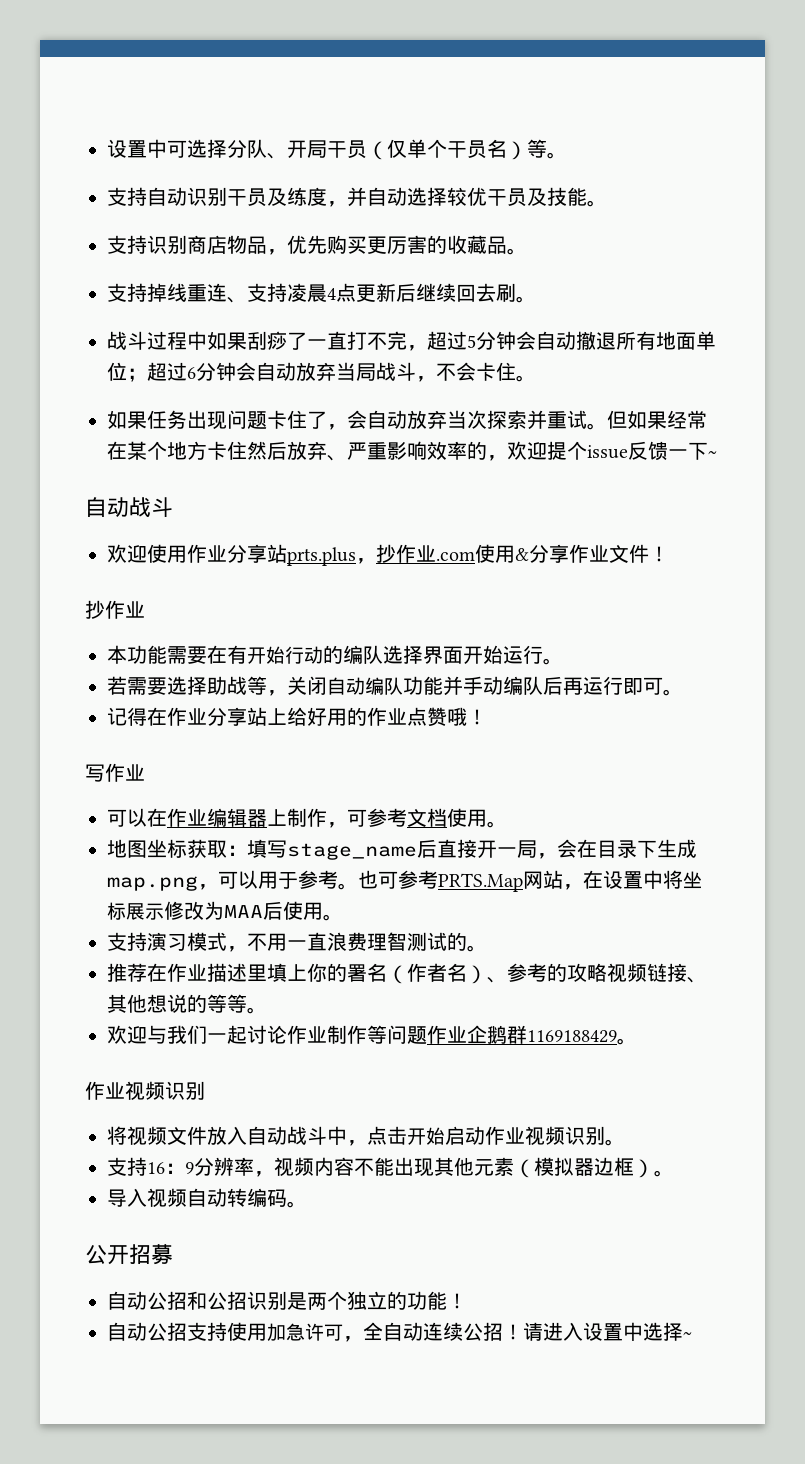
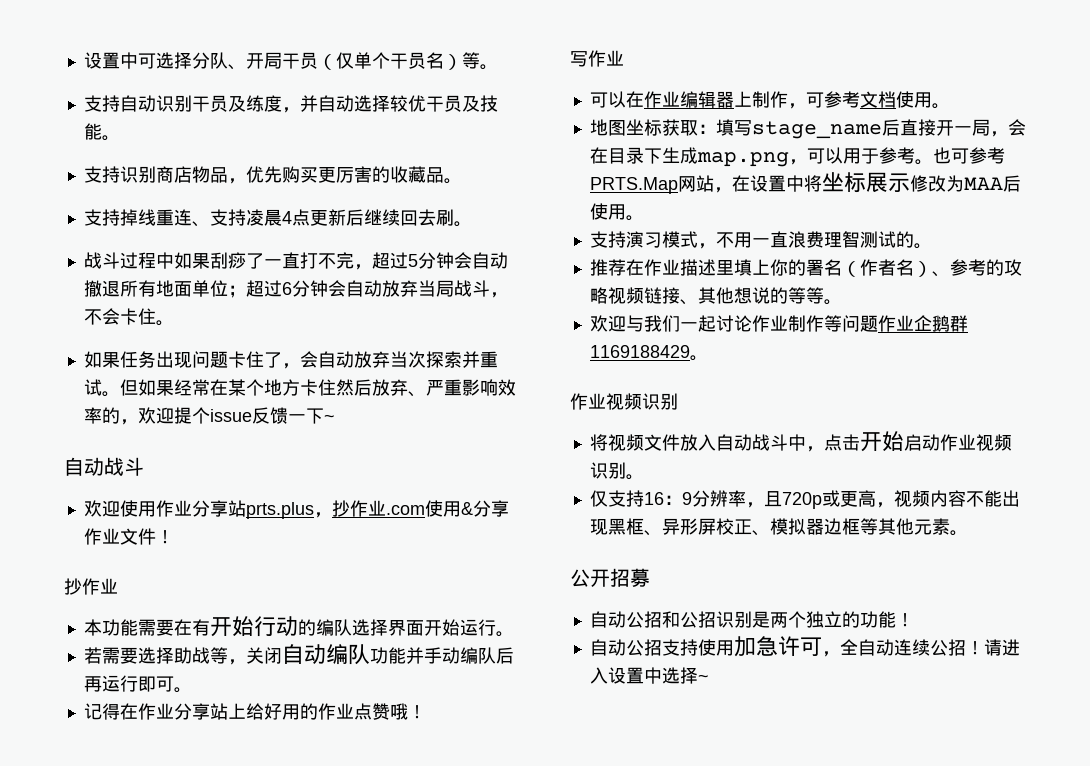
- 支持16：9分辨率，视频内容不能出现其他元素（模拟器边框）。
- 导入视频自动转编码。
+ 仅支持16：9分辨率，且720p或更高，视频内容不能出现黑框、异形屏校正、模拟器边框等其他元素。

